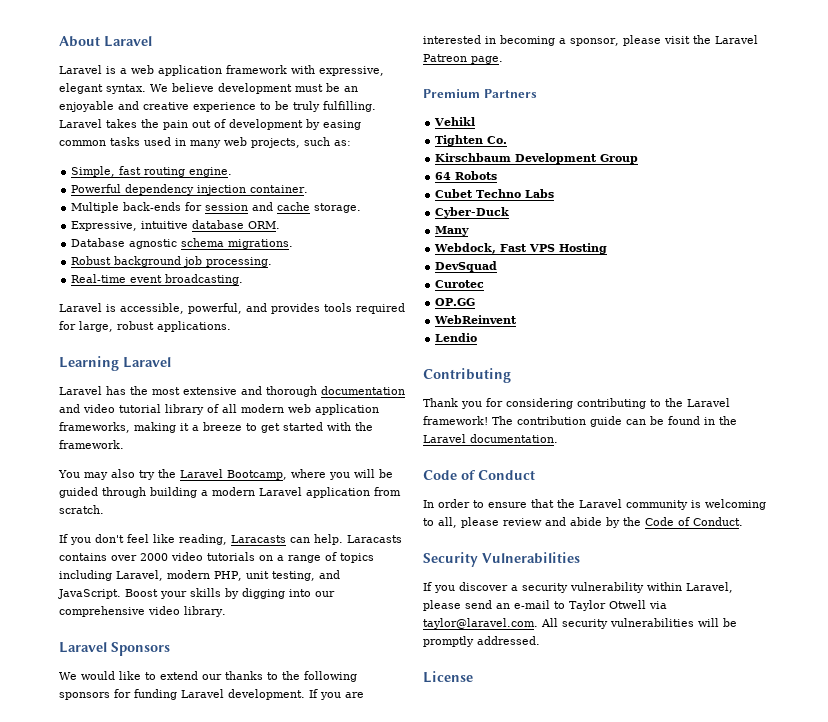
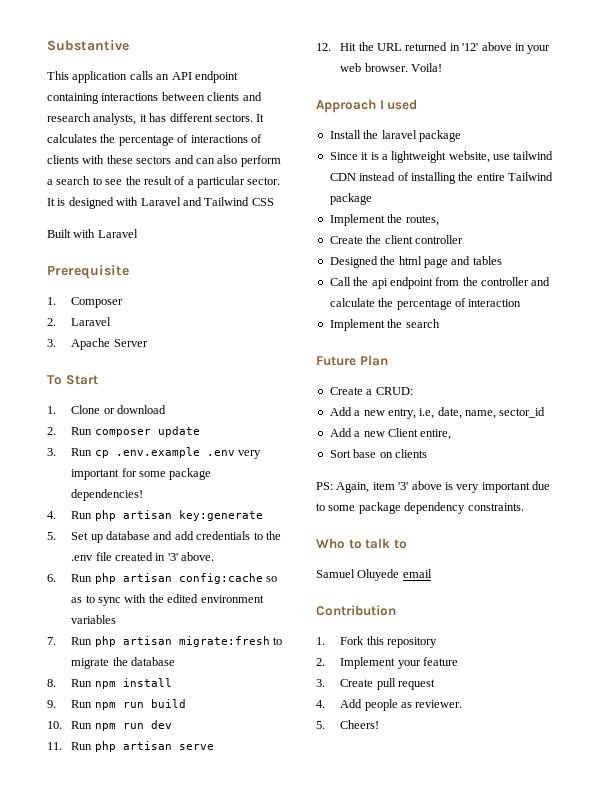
- About Laravel
- Laravel is a web application framework with expressive, elegant syntax. We believe development must be an enjoyable and creative experience to be truly fulfilling. Laravel takes the pain out of development by easing common tasks used in many web projects, such as:
- Simple, fast routing engine.
- Powerful dependency injection container.
- Multiple back-ends for session and cache storage.
- Expressive, intuitive database ORM.
- Database agnostic schema migrations.
- Robust background job processing.
- Real-time event broadcasting.
- Laravel is accessible, powerful, and provides tools required for large, robust applications.
- Learning Laravel
- Laravel has the most extensive and thorough documentation and video tutorial library of all modern web application frameworks, making it a breeze to get started with the framework.
- You may also try the Laravel Bootcamp, where you will be guided through building a modern Laravel application from scratch.
- If you don't feel like reading, Laracasts can help. Laracasts contains over 2000 video tutorials on a range of topics including Laravel, modern PHP, unit testing, and JavaScript. Boost your skills by digging into our comprehensive video library.
- Laravel Sponsors
- We would like to extend our thanks to the following sponsors for funding Laravel development. If you are interested in becoming a sponsor, please visit the Laravel Patreon page.
- Premium Partners
- Vehikl
- Tighten Co.
- Kirschbaum Development Group
- 64 Robots
- Cubet Techno Labs
- Cyber-Duck
- Many
- Webdock, Fast VPS Hosting
- DevSquad
- Curotec
- OP.GG
- WebReinvent
- Lendio
- Contributing
- Thank you for considering contributing to the Laravel framework! The contribution guide can be found in the Laravel documentation.
- Code of Conduct
- In order to ensure that the Laravel community is welcoming to all, please review and abide by the Code of Conduct.
- Security Vulnerabilities
- If you discover a security vulnerability within Laravel, please send an e-mail to Taylor Otwell via taylor@laravel.com. All security vulnerabilities will be promptly addressed.
- License
+ Substantive
+ This application calls an API endpoint containing interactions between clients and research analysts, it has different sectors. It calculates the percentage of interactions of clients with these sectors and can also perform a search to see the result of a particular sector. It is designed with Laravel and Tailwind CSS
+ Built with Laravel
+ Prerequisite
+ 1. Composer
+ 2. Laravel
+ 3. Apache Server
+ To Start
+ 1. Clone or download
+ 2. Run composer update
+ 3. Run cp .env.example .env very important for some package dependencies!
+ 4. Run php artisan key:generate
+ 5. Set up database and add credentials to the .env file created in '3' above.
+ 6. Run php artisan config:cache so as to sync with the edited environment variables
+ 7. Run php artisan migrate:fresh to migrate the database
+ 8. Run npm install
+ 9. Run npm run build
+ 10. Run npm run dev
+ 11. Run php artisan serve
+ 12. Hit the URL returned in '12' above in your web browser. Voila!
+ Approach I used
+ Install the laravel package
+ Since it is a lightweight website, use tailwind CDN instead of installing the entire Tailwind package
+ Implement the routes,
+ Create the client controller
+ Designed the html page and tables
+ Call the api endpoint from the controller and calculate the percentage of interaction
+ Implement the search
+ Future Plan
+ Create a CRUD:
+ Add a new entry, i.e, date, name, sector_id
+ Add a new Client entire,
+ Sort base on clients
+ PS: Again, item '3' above is very important due to some package dependency constraints.
+ Who to talk to
+ Samuel Oluyede email
+ Contribution
+ 1. Fork this repository
+ 2. Implement your feature
+ 3. Create pull request
+ 4. Add people as reviewer.
+ 5. Cheers!

